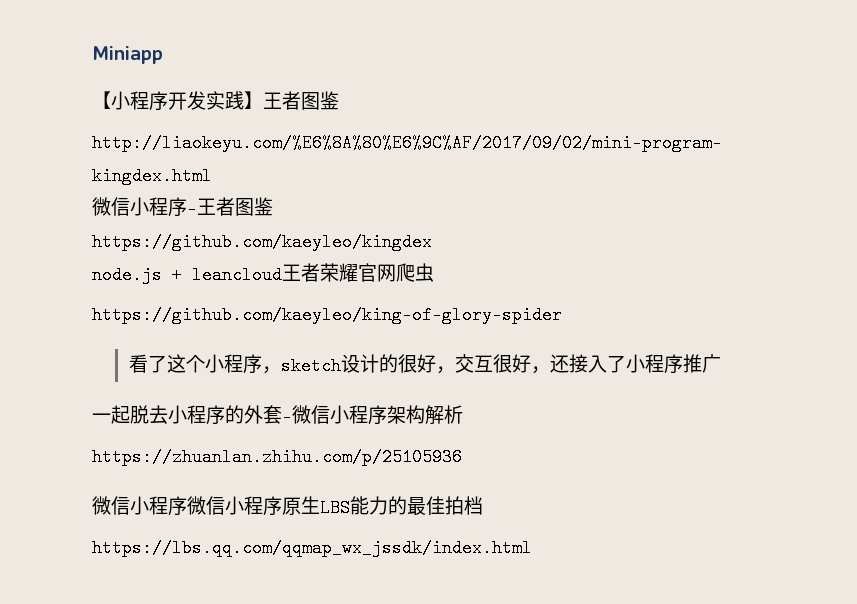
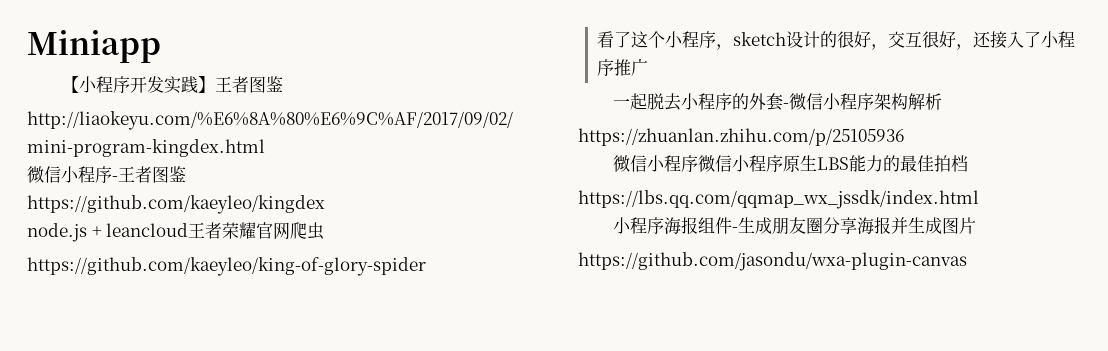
+ 小程序海报组件-生成朋友圈分享海报并生成图片
+ https://github.com/jasondu/wxa-plugin-canvas

